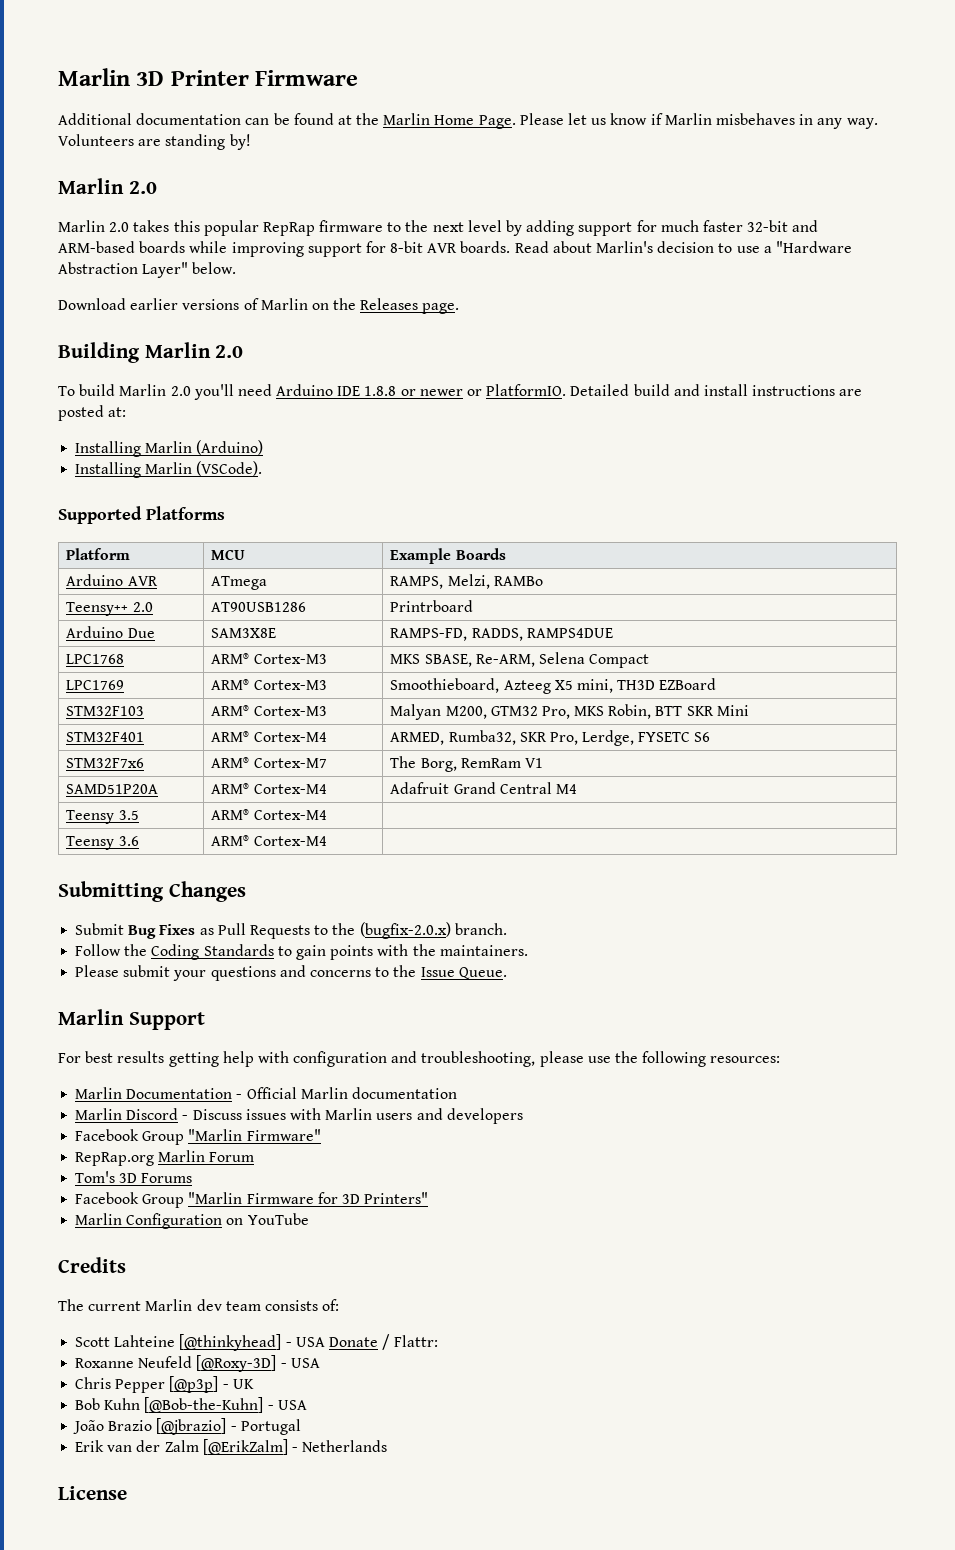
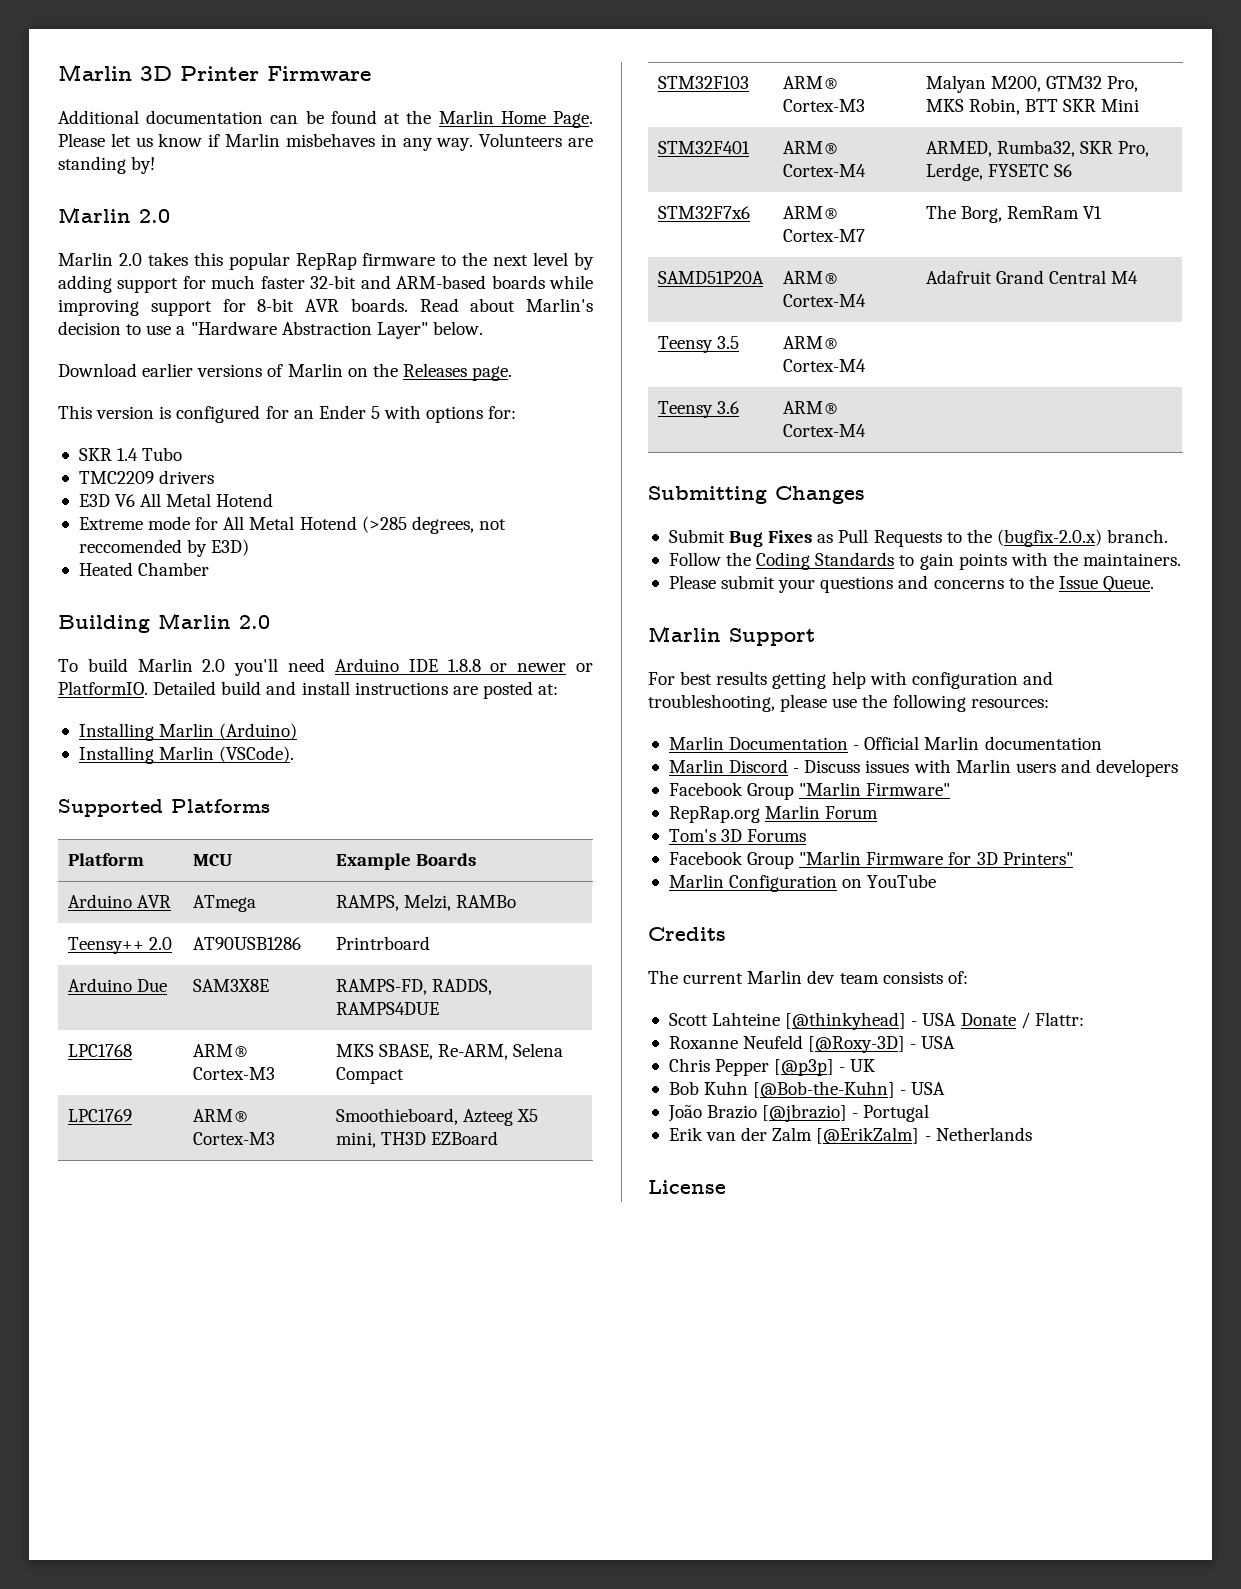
+ This version is configured for an Ender 5 with options for:
+ SKR 1.4 Tubo
+ TMC2209 drivers
+ E3D V6 All Metal Hotend
+ Extreme mode for All Metal Hotend (>285 degrees, not reccomended by E3D)
+ Heated Chamber

